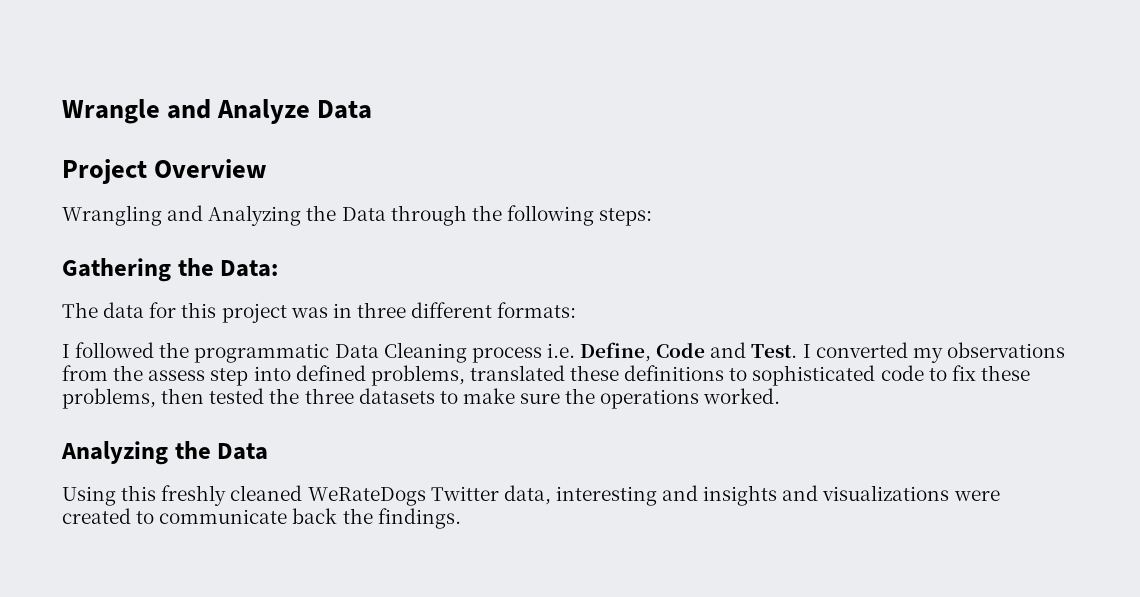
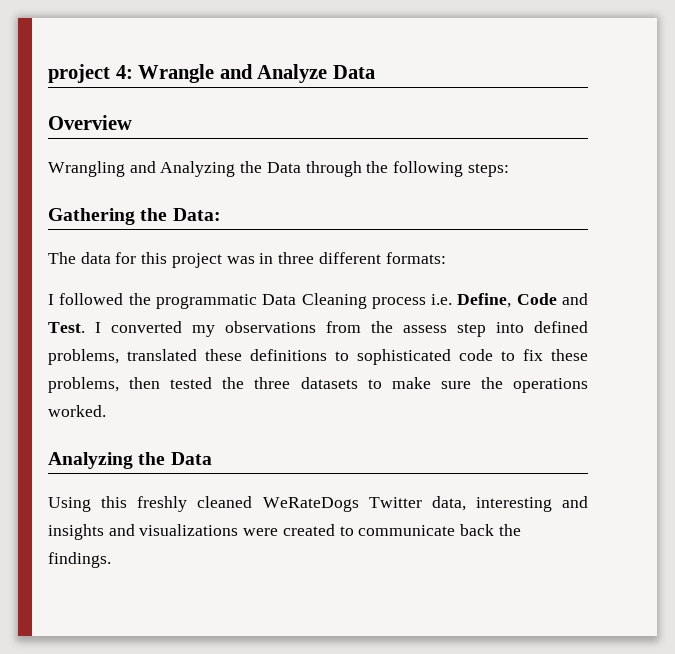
- Wrangle and Analyze Data
+ project 4: Wrangle and Analyze Data
- Project Overview
+ Overview

